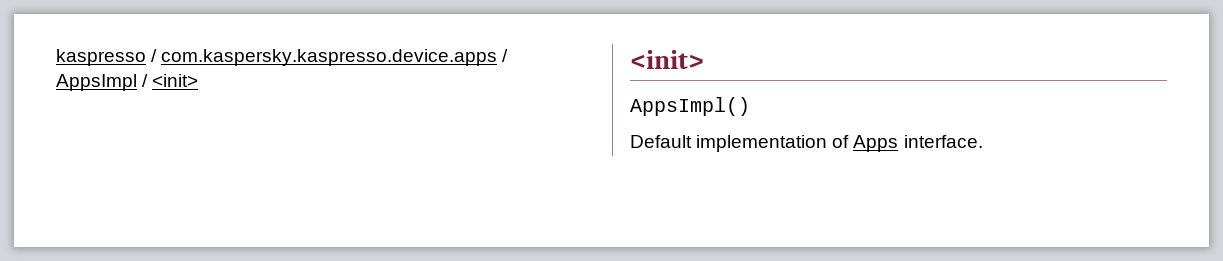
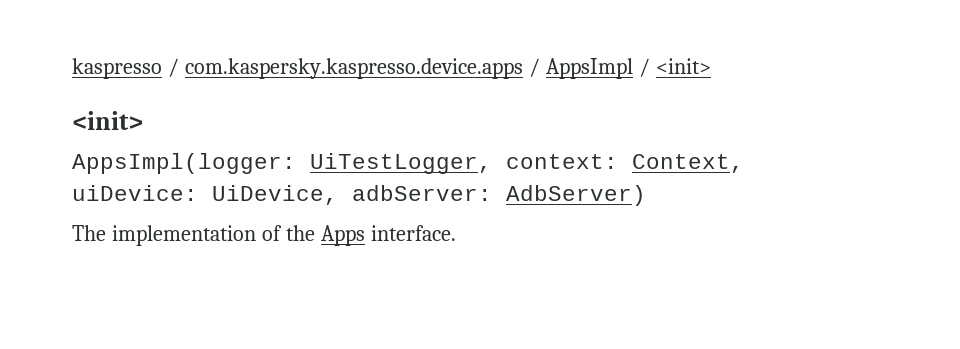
- AppsImpl()
- Default implementation of Apps interface.
+ AppsImpl(logger: UiTestLogger, context: Context, uiDevice: UiDevice, adbServer: AdbServer)
+ The implementation of the Apps interface.

